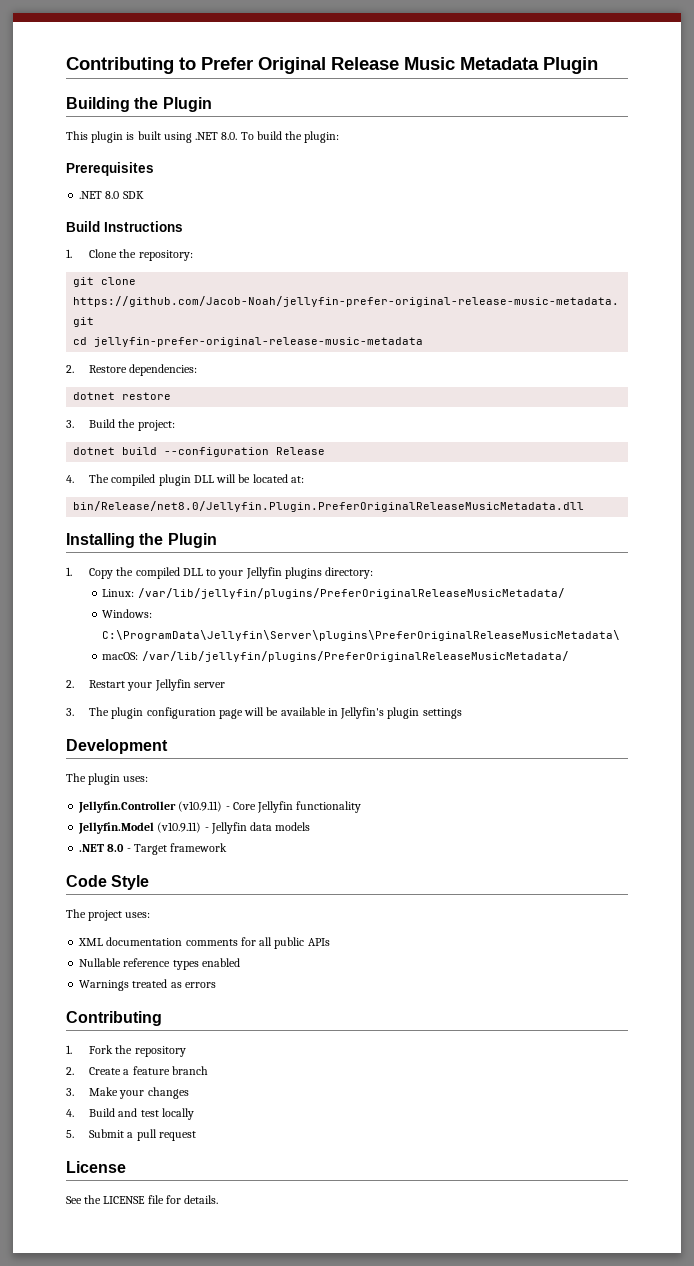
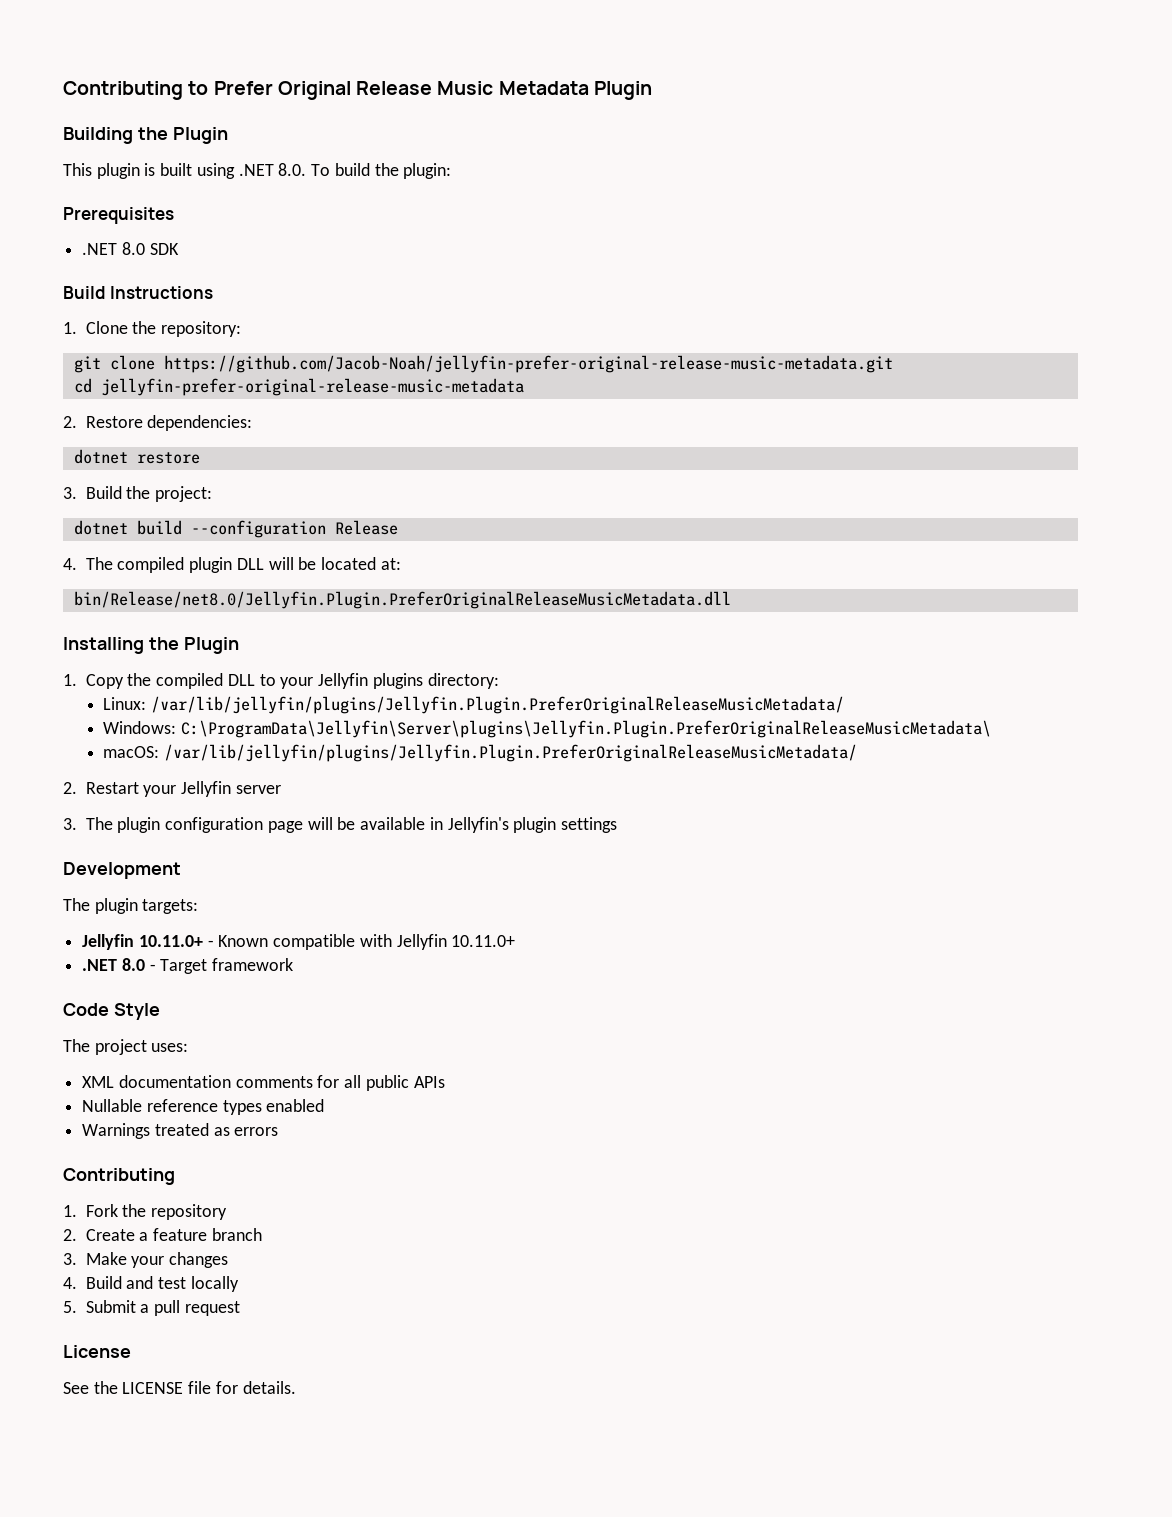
- Linux: /var/lib/jellyfin/plugins/PreferOriginalReleaseMusicMetadata/
+ Linux: /var/lib/jellyfin/plugins/Jellyfin.Plugin.PreferOriginalReleaseMusicMetadata/
- Windows: C:\ProgramData\Jellyfin\Server\plugins\PreferOriginalReleaseMusicMetadata\
+ Windows: C:\ProgramData\Jellyfin\Server\plugins\Jellyfin.Plugin.PreferOriginalReleaseMusicMetadata\
- macOS: /var/lib/jellyfin/plugins/PreferOriginalReleaseMusicMetadata/
+ macOS: /var/lib/jellyfin/plugins/Jellyfin.Plugin.PreferOriginalReleaseMusicMetadata/
- The plugin uses:
- Jellyfin.Controller (v10.9.11) - Core Jellyfin functionality
- Jellyfin.Model (v10.9.11) - Jellyfin data models
+ The plugin targets:
+ Jellyfin 10.11.0+ - Known compatible with Jellyfin 10.11.0+

